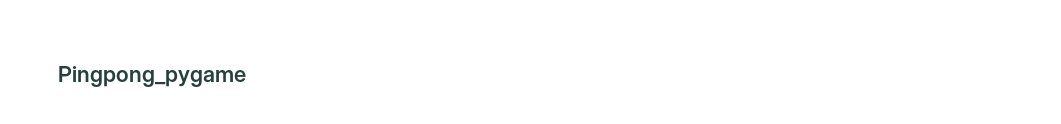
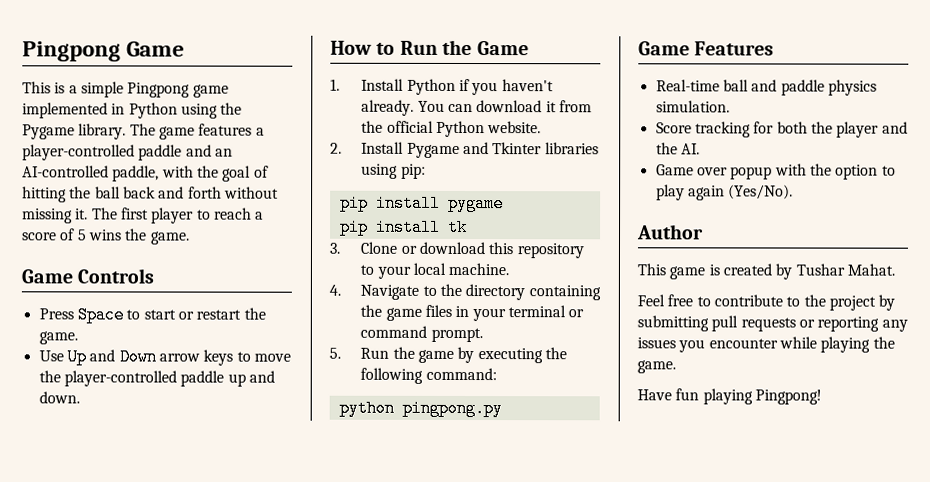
- Pingpong_pygame
+ Pingpong Game
+ This is a simple Pingpong game implemented in Python using the Pygame library. The game features a player-controlled paddle and an AI-controlled paddle, with the goal of hitting the ball back and forth without missing it. The first player to reach a score of 5 wins the game.
+ Game Controls
+ Press Space to start or restart the game.
+ Use Up and Down arrow keys to move the player-controlled paddle up and down.
+ How to Run the Game
+ 1. Install Python if you haven't already. You can download it from the official Python website.
+ 2. Install Pygame and Tkinter libraries using pip:
+ pip install pygame
+ pip install tk
+ 3. Clone or download this repository to your local machine.
+ 4. Navigate to the directory containing the game files in your terminal or command prompt.
+ 5. Run the game by executing the following command:
+ python pingpong.py
+ Game Features
+ Real-time ball and paddle physics simulation.
+ Score tracking for both the player and the AI.
+ Game over popup with the option to play again (Yes/No).
+ Author
+ This game is created by Tushar Mahat.
+ Feel free to contribute to the project by submitting pull requests or reporting any issues you encounter while playing the game.
+ Have fun playing Pingpong!

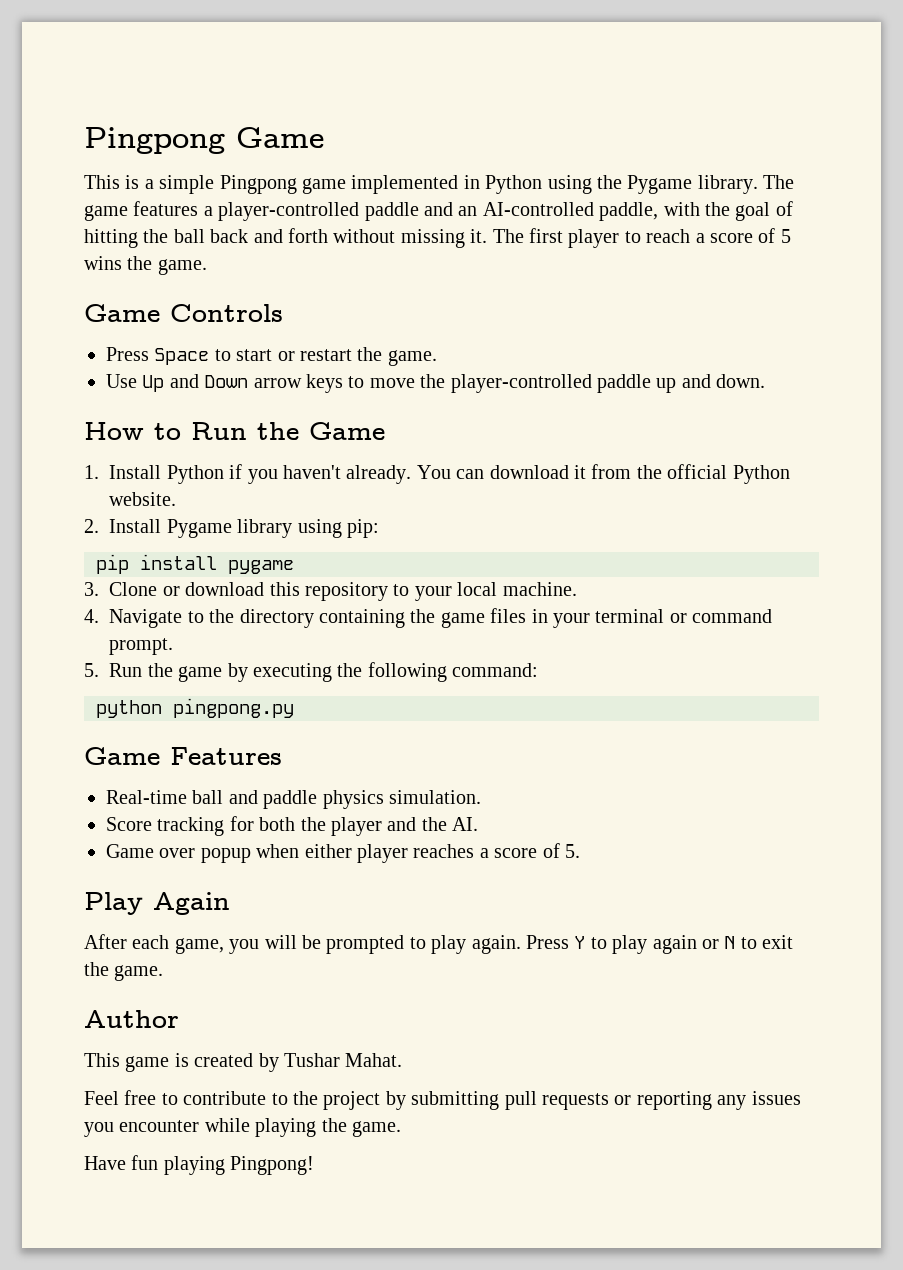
- 2. Install Pygame and Tkinter libraries using pip:
+ 2. Install Pygame library using pip:
- pip install tk
- Game over popup with the option to play again (Yes/No).
+ Game over popup when either player reaches a score of 5.
+ Play Again
+ After each game, you will be prompted to play again. Press Y to play again or N to exit the game.

